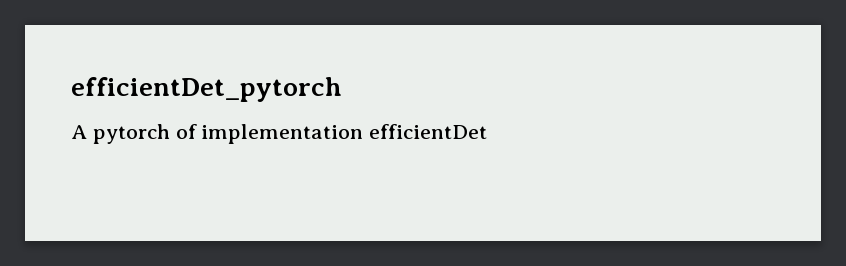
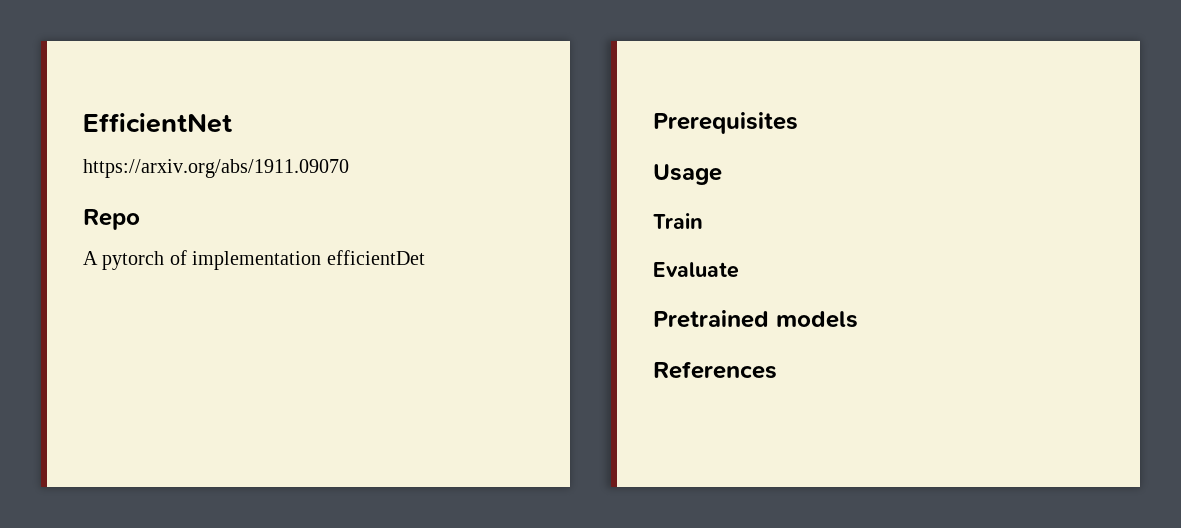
- efficientDet_pytorch
+ EfficientNet
+ https://arxiv.org/abs/1911.09070
+ Repo
+ Prerequisites
+ Usage
+ Train
+ Evaluate
+ Pretrained models
+ References

